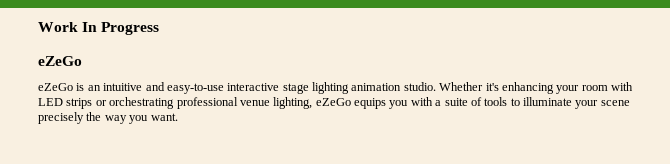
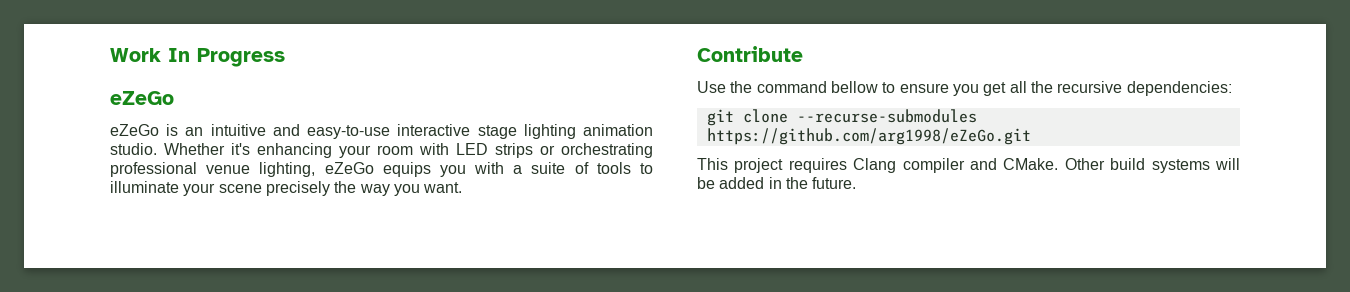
+ Contribute
+ Use the command bellow to ensure you get all the recursive dependencies:
+ git clone --recurse-submodules https://github.com/arg1998/eZeGo.git
+ This project requires Clang compiler and CMake. Other build systems will be added in the future.

